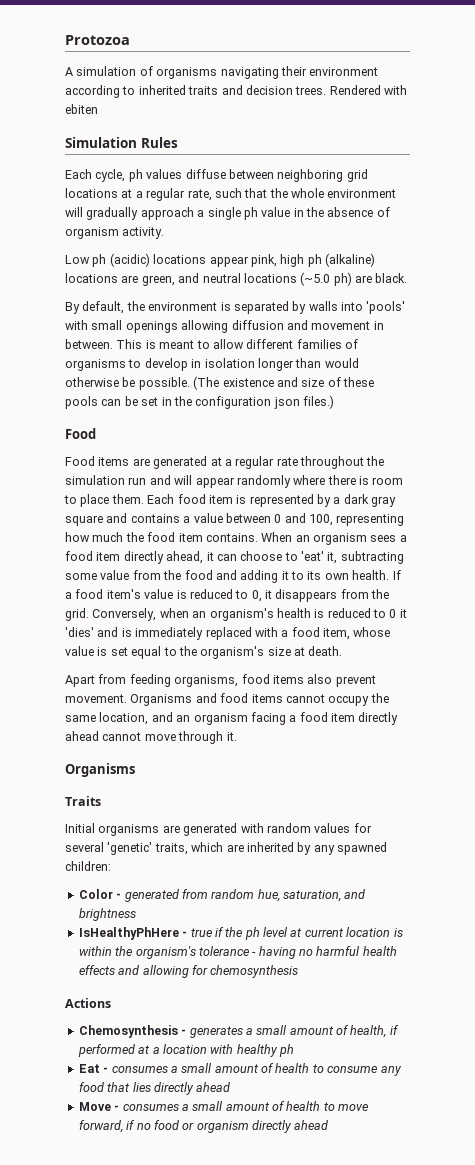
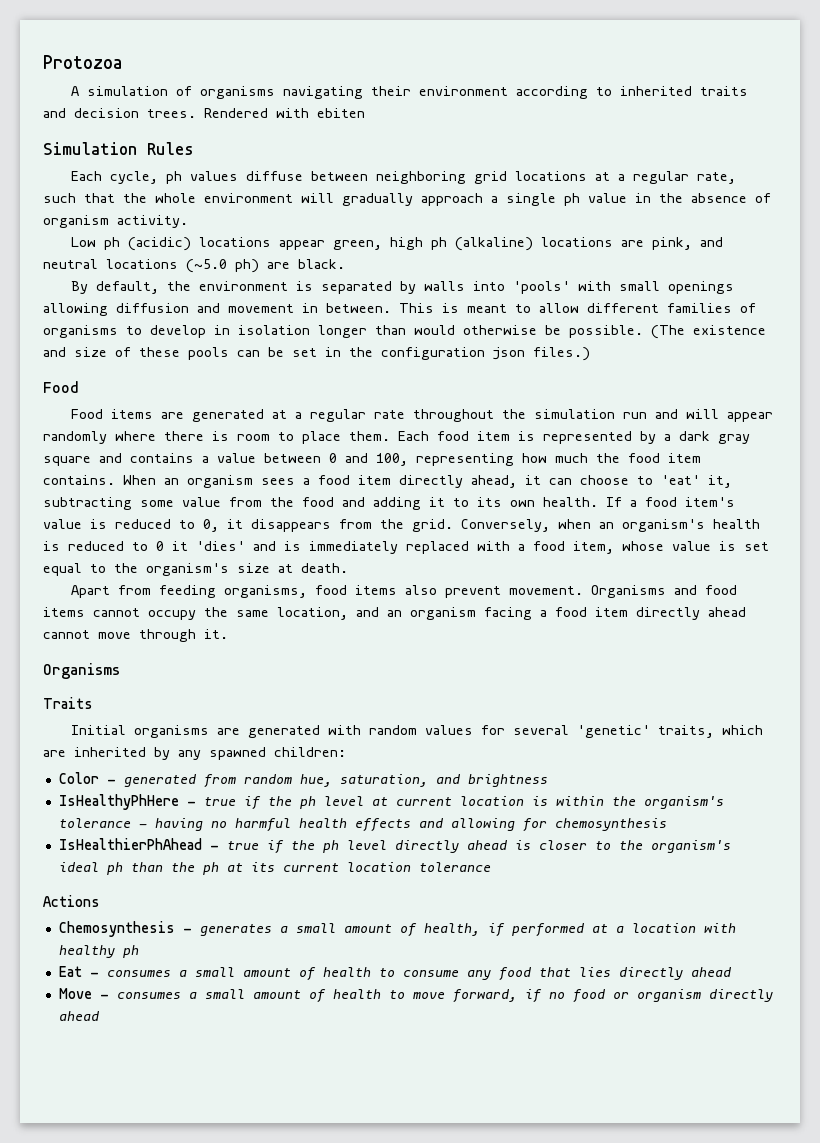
- Low ph (acidic) locations appear pink, high ph (alkaline) locations are green, and neutral locations (~5.0 ph) are black.
+ Low ph (acidic) locations appear green, high ph (alkaline) locations are pink, and neutral locations (~5.0 ph) are black.
+ IsHealthierPhAhead - true if the ph level directly ahead is closer to the organism's ideal ph than the ph at its current location tolerance

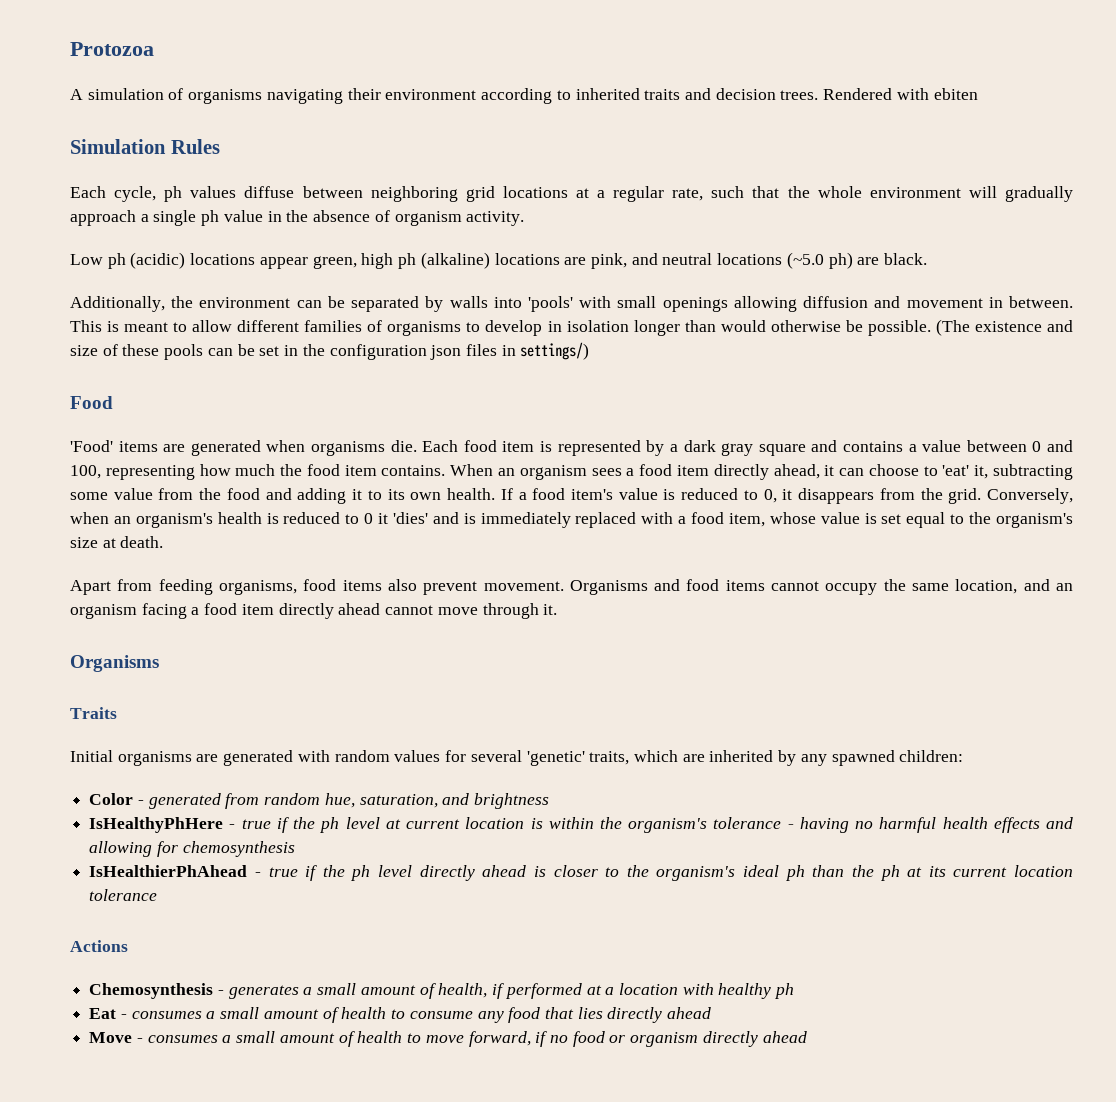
- By default, the environment is separated by walls into 'pools' with small openings allowing diffusion and movement in between.
+ Additionally, the environment can be separated by walls into 'pools' with small openings allowing diffusion and movement in between.
- (The existence and size of these pools can be set in the configuration json files.)
+ (The existence and size of these pools can be set in the configuration json files in settings/)
- Food items are generated at a regular rate throughout the simulation run and will appear randomly where there is room to place them.
+ 'Food' items are generated when organisms die.

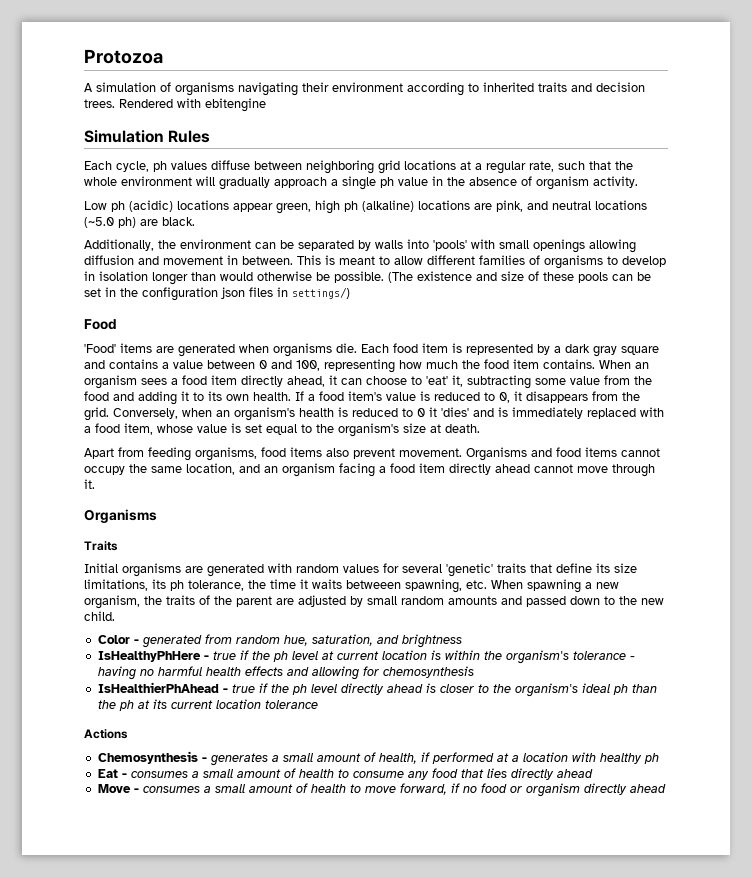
- Rendered with ebiten
+ Rendered with ebitengine
- Initial organisms are generated with random values for several 'genetic' traits, which are inherited by any spawned children:
+ Initial organisms are generated with random values for several 'genetic' traits that define its size limitations, its ph tolerance, the time it waits betweeen spawning, etc. When spawning a new organism, the traits of the parent are adjusted by small random amounts and passed down to the new child.

